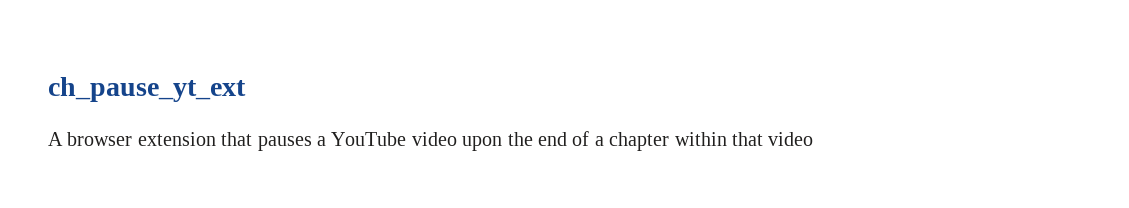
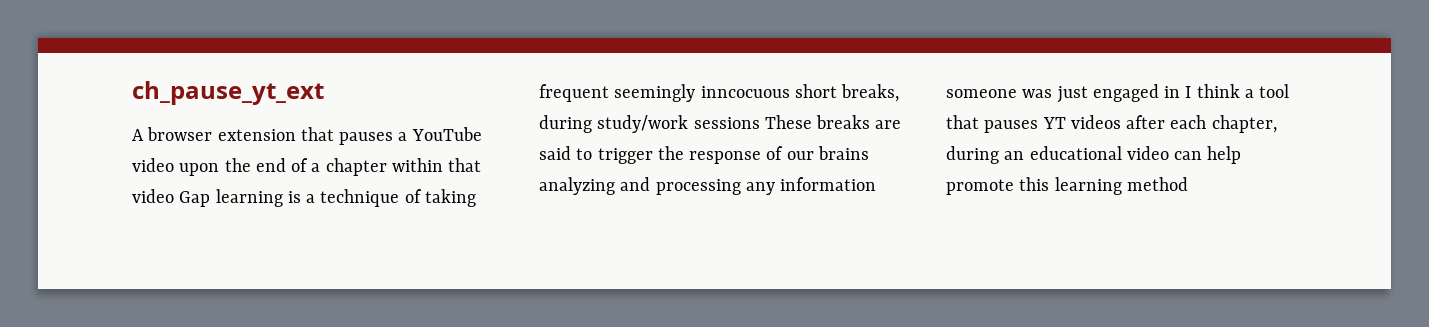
- A browser extension that pauses a YouTube video upon the end of a chapter within that video
+ A browser extension that pauses a YouTube video upon the end of a chapter within that video Gap learning is a technique of taking frequent seemingly inncocuous short breaks, during study/work sessions These breaks are said to trigger the response of our brains analyzing and processing any information someone was just engaged in I think a tool that pauses YT videos after each chapter, during an educational video can help promote this learning method

